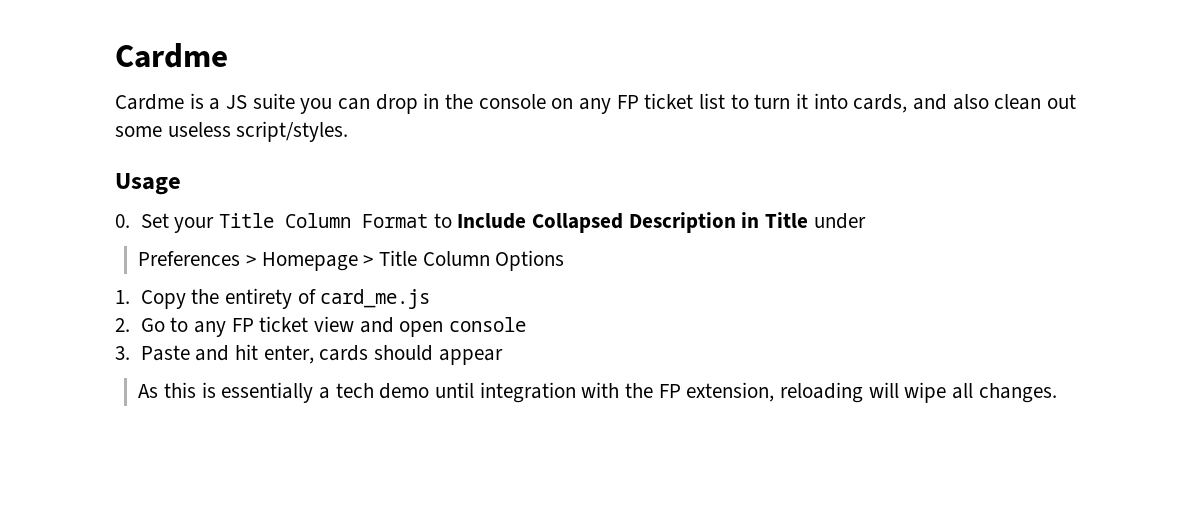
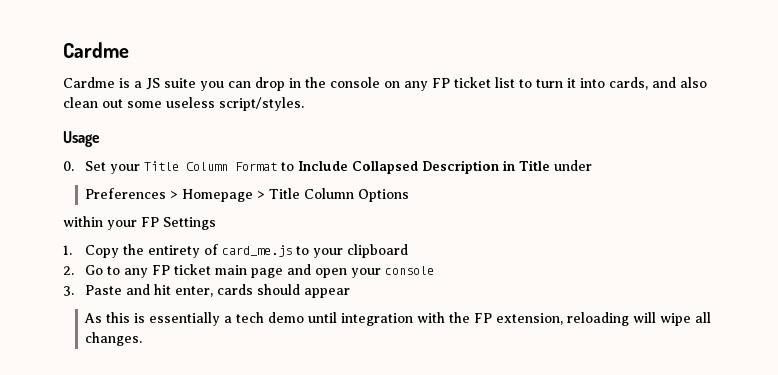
+ within your FP Settings
- 1. Copy the entirety of card_me.js
+ 1. Copy the entirety of card_me.js to your clipboard
- 2. Go to any FP ticket view and open console
+ 2. Go to any FP ticket main page and open your console

